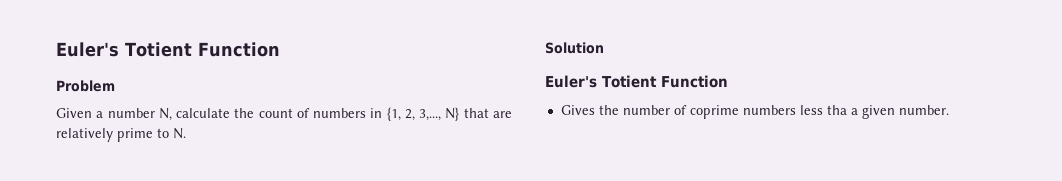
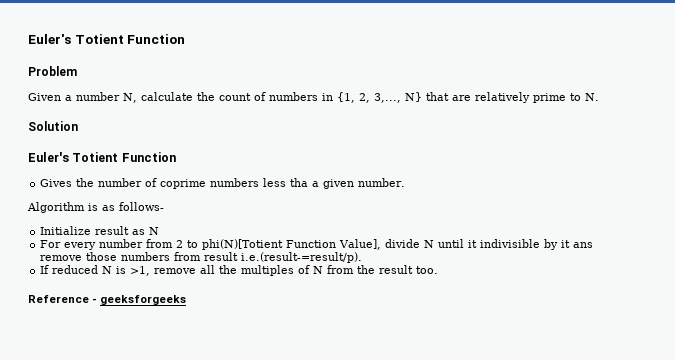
+ Algorithm is as follows-
+ Initialize result as N
+ For every number from 2 to phi(N)[Totient Function Value], divide N until it indivisible by it ans remove those numbers from result i.e.(result-=result/p).
+ If reduced N is >1, remove all the multiples of N from the result too.
+ Reference - geeksforgeeks

